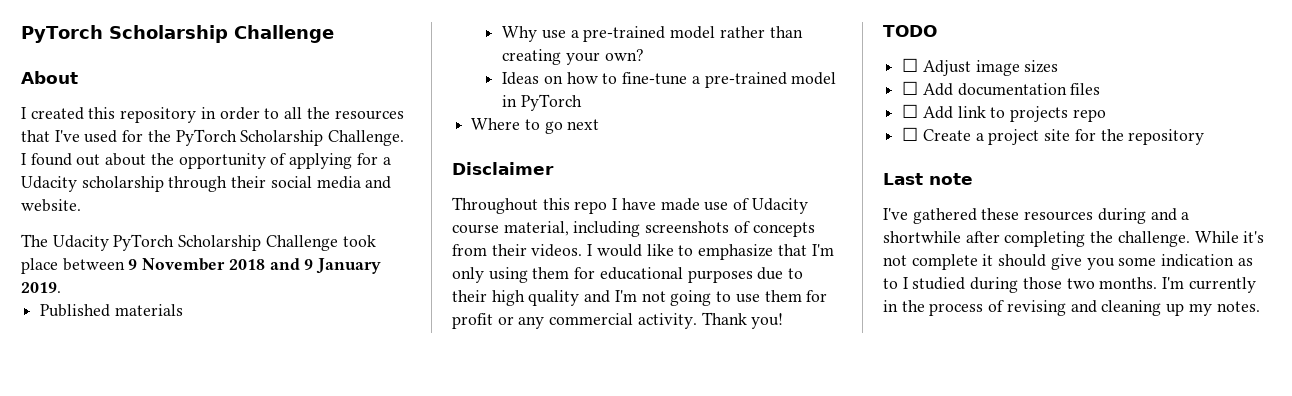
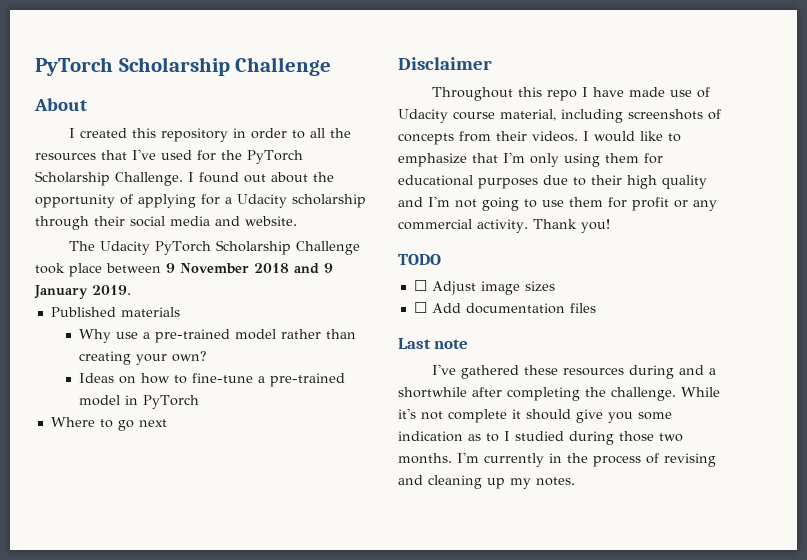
- ☐ Add link to projects repo
- ☐ Create a project site for the repository

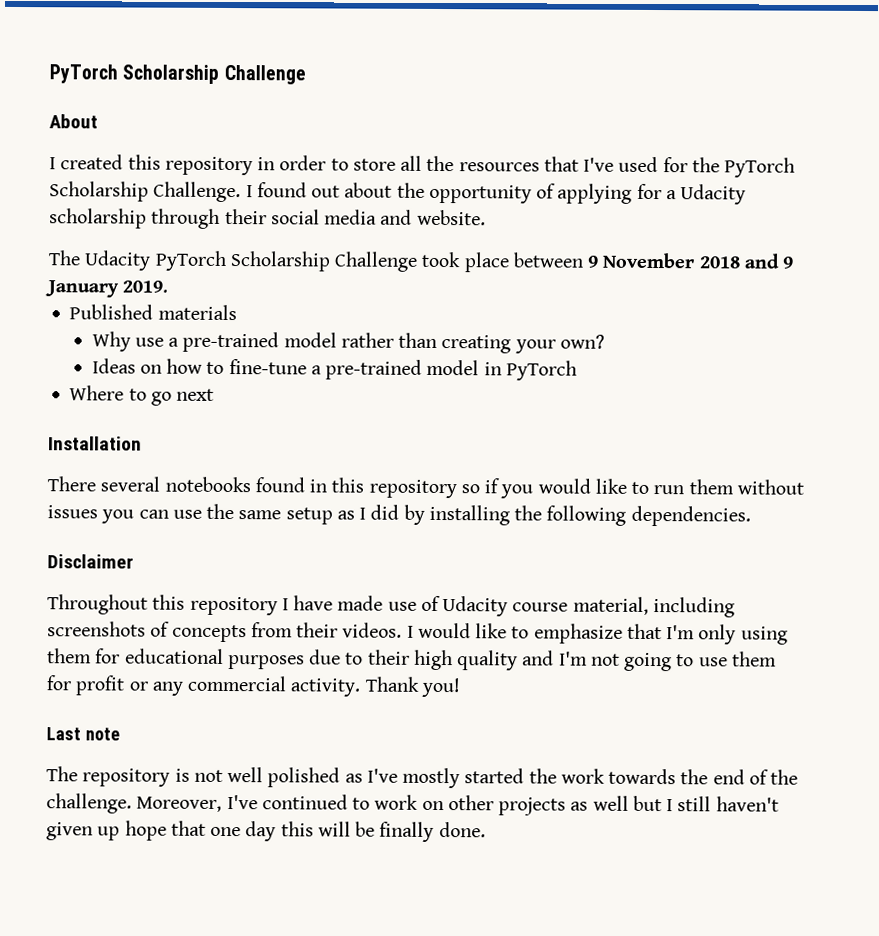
- I created this repository in order to all the resources that I've used for the PyTorch Scholarship Challenge.
+ I created this repository in order to store all the resources that I've used for the PyTorch Scholarship Challenge.
+ Installation
+ There several notebooks found in this repository so if you would like to run them without issues you can use the same setup as I did by installing the following dependencies.
- Throughout this repo I have made use of Udacity course material, including screenshots of concepts from their videos.
+ Throughout this repository I have made use of Udacity course material, including screenshots of concepts from their videos.
- TODO
- ☐ Adjust image sizes
- ☐ Add documentation files
  Last note
- I've gathered these resources during and a shortwhile after completing the challenge. While it's not complete it should give you some indication as to I studied during those two months. I'm currently in the process of revising and cleaning up my notes.
+ The repository is not well polished as I've mostly started the work towards the end of the challenge. Moreover, I've continued to work on other projects as well but I still haven't given up hope that one day this will be finally done.

